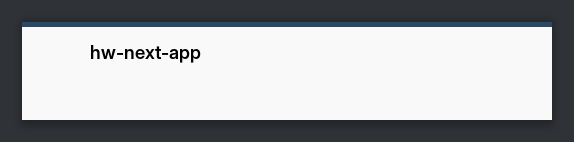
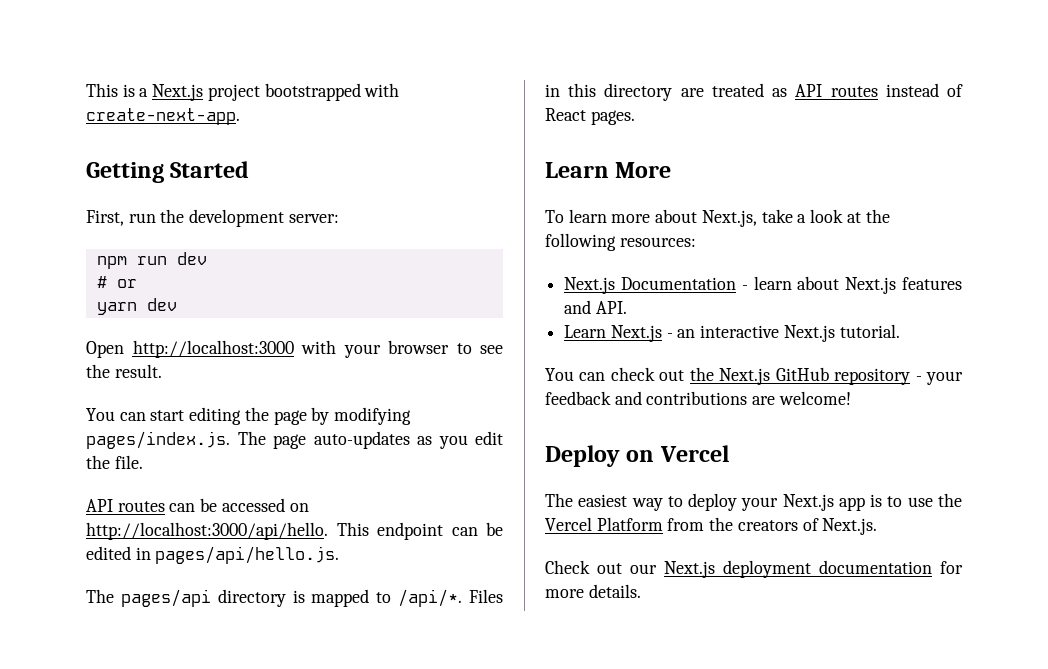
- hw-next-app
+ This is a Next.js project bootstrapped with create-next-app.
+ Getting Started
+ First, run the development server:
+ npm run dev
+ # or
+ yarn dev
+ Open http://localhost:3000 with your browser to see the result.
+ You can start editing the page by modifying pages/index.js. The page auto-updates as you edit the file.
+ API routes can be accessed on http://localhost:3000/api/hello. This endpoint can be edited in pages/api/hello.js.
+ The pages/api directory is mapped to /api/*. Files in this directory are treated as API routes instead of React pages.
+ Learn More
+ To learn more about Next.js, take a look at the following resources:
+ Next.js Documentation - learn about Next.js features and API.
+ Learn Next.js - an interactive Next.js tutorial.
+ You can check out the Next.js GitHub repository - your feedback and contributions are welcome!
+ Deploy on Vercel
+ The easiest way to deploy your Next.js app is to use the Vercel Platform from the creators of Next.js.
+ Check out our Next.js deployment documentation for more details.

